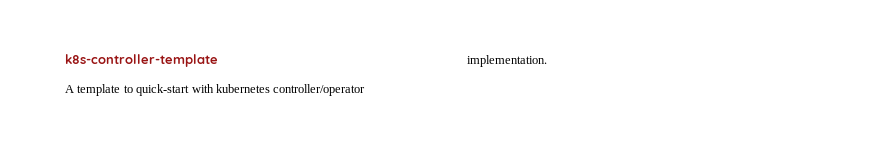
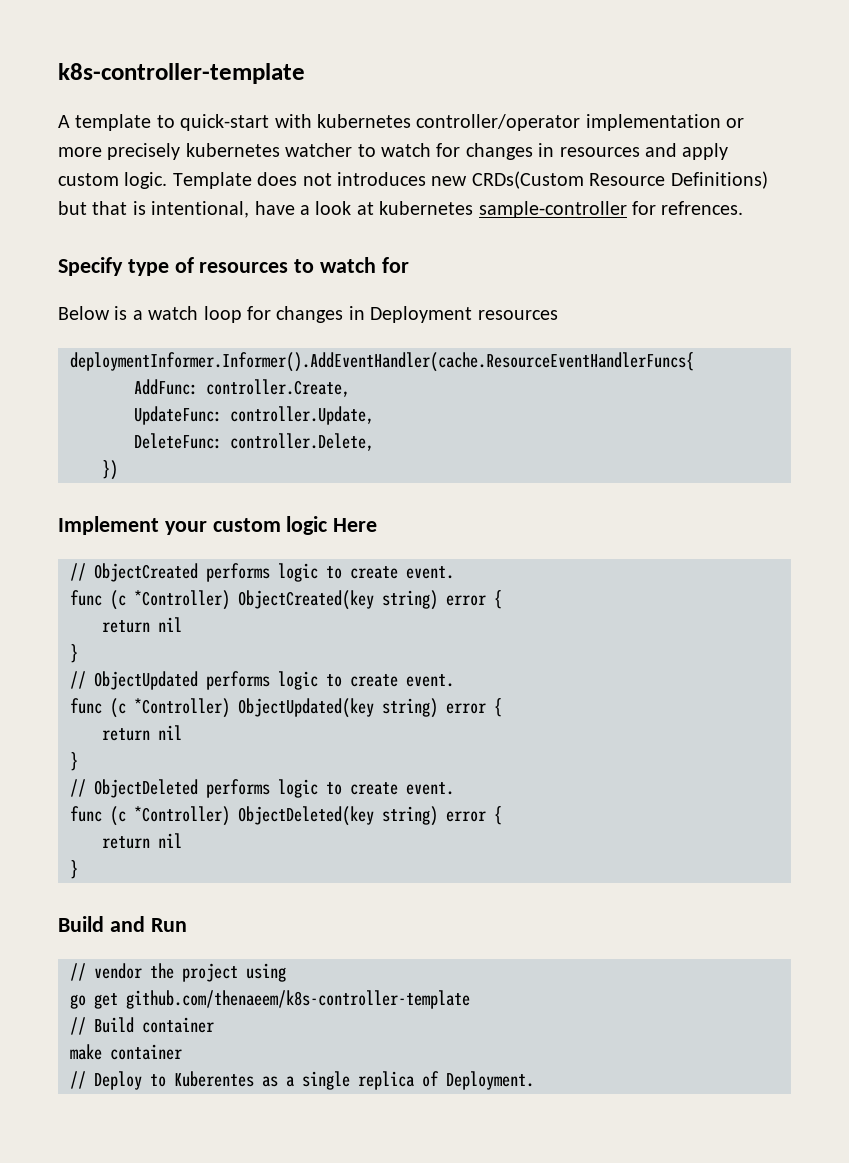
- A template to quick-start with kubernetes controller/operator implementation.
+ A template to quick-start with kubernetes controller/operator implementation or more precisely kubernetes watcher to watch for changes in resources and apply custom logic. Template does not introduces new CRDs(Custom Resource Definitions) but that is intentional, have a look at kubernetes sample-controller for refrences.
+ Specify type of resources to watch for
+ Below is a watch loop for changes in Deployment resources
+ deploymentInformer.Informer().AddEventHandler(cache.ResourceEventHandlerFuncs{
+ AddFunc: controller.Create,
+ UpdateFunc: controller.Update,
+ DeleteFunc: controller.Delete,
+ })
+ Implement your custom logic Here
+ // ObjectCreated performs logic to create event.
+ func (c *Controller) ObjectCreated(key string) error {
+ return nil
+ }
+ // ObjectUpdated performs logic to create event.
+ func (c *Controller) ObjectUpdated(key string) error {
+ return nil
+ }
+ // ObjectDeleted performs logic to create event.
+ func (c *Controller) ObjectDeleted(key string) error {
+ return nil
+ }
+ Build and Run
+ // vendor the project using
+ go get github.com/thenaeem/k8s-controller-template
+ // Build container
+ make container
+ // Deploy to Kuberentes as a single replica of Deployment.

